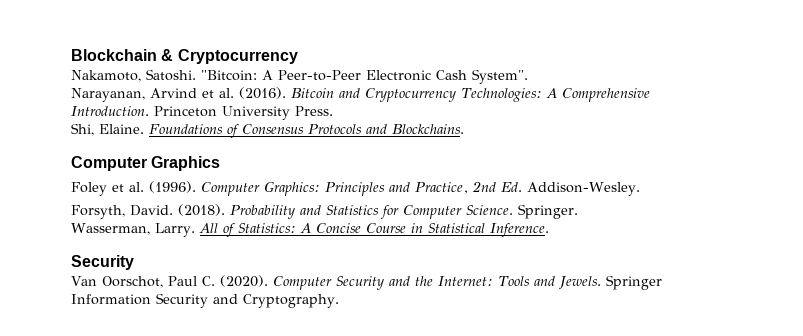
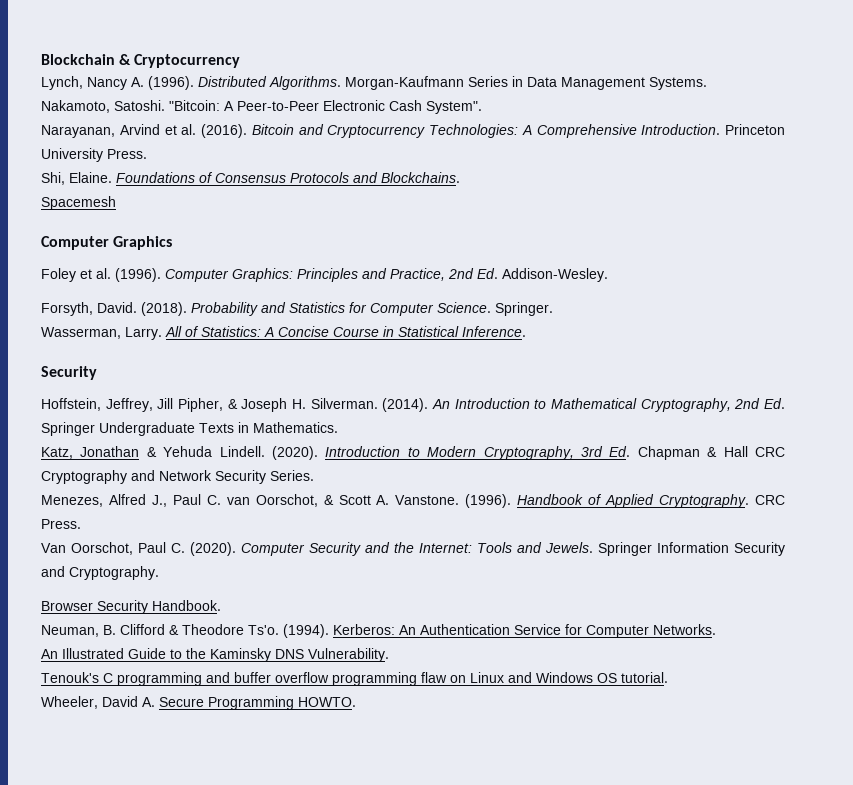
+ Lynch, Nancy A. (1996). Distributed Algorithms. Morgan-Kaufmann Series in Data Management Systems.
+ Spacemesh
+ Hoffstein, Jeffrey, Jill Pipher, & Joseph H. Silverman. (2014). An Introduction to Mathematical Cryptography, 2nd Ed. Springer Undergraduate Texts in Mathematics.
+ Katz, Jonathan & Yehuda Lindell. (2020). Introduction to Modern Cryptography, 3rd Ed. Chapman & Hall CRC Cryptography and Network Security Series.
+ Menezes, Alfred J., Paul C. van Oorschot, & Scott A. Vanstone. (1996). Handbook of Applied Cryptography. CRC Press.
+ Browser Security Handbook.
+ Neuman, B. Clifford & Theodore Ts'o. (1994). Kerberos: An Authentication Service for Computer Networks.
+ An Illustrated Guide to the Kaminsky DNS Vulnerability.
+ Tenouk's C programming and buffer overflow programming flaw on Linux and Windows OS tutorial.
+ Wheeler, David A. Secure Programming HOWTO.

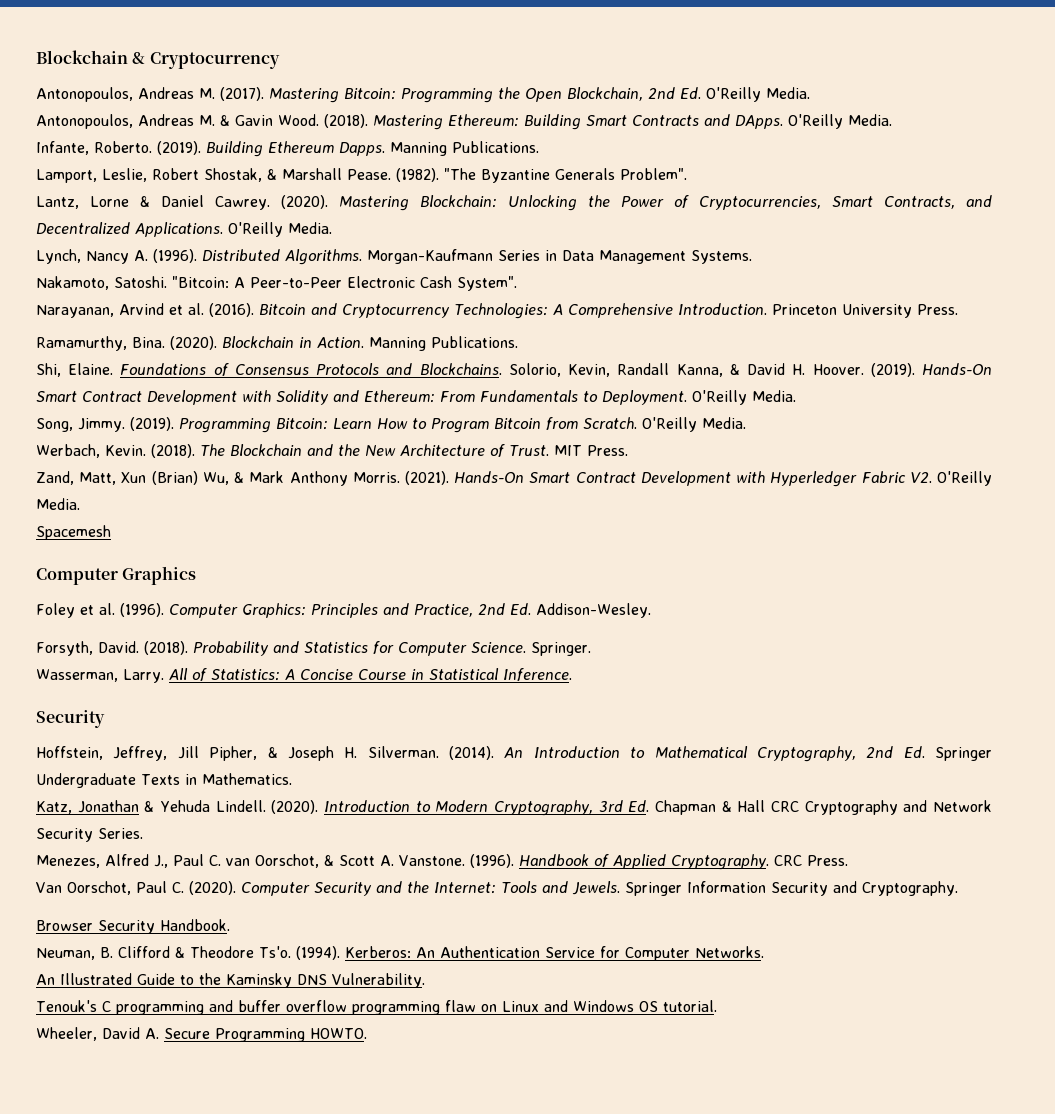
+ Antonopoulos, Andreas M. (2017). Mastering Bitcoin: Programming the Open Blockchain, 2nd Ed. O'Reilly Media.
+ Antonopoulos, Andreas M. & Gavin Wood. (2018). Mastering Ethereum: Building Smart Contracts and DApps. O'Reilly Media.
+ Infante, Roberto. (2019). Building Ethereum Dapps. Manning Publications.
+ Lamport, Leslie, Robert Shostak, & Marshall Pease. (1982). "The Byzantine Generals Problem".
+ Lantz, Lorne & Daniel Cawrey. (2020). Mastering Blockchain: Unlocking the Power of Cryptocurrencies, Smart Contracts, and Decentralized Applications. O'Reilly Media.
+ Ramamurthy, Bina. (2020). Blockchain in Action. Manning Publications.
+ Solorio, Kevin, Randall Kanna, & David H. Hoover. (2019). Hands-On Smart Contract Development with Solidity and Ethereum: From Fundamentals to Deployment. O'Reilly Media.
+ Song, Jimmy. (2019). Programming Bitcoin: Learn How to Program Bitcoin from Scratch. O'Reilly Media.
+ Werbach, Kevin. (2018). The Blockchain and the New Architecture of Trust. MIT Press.
+ Zand, Matt, Xun (Brian) Wu, & Mark Anthony Morris. (2021). Hands-On Smart Contract Development with Hyperledger Fabric V2. O'Reilly Media.

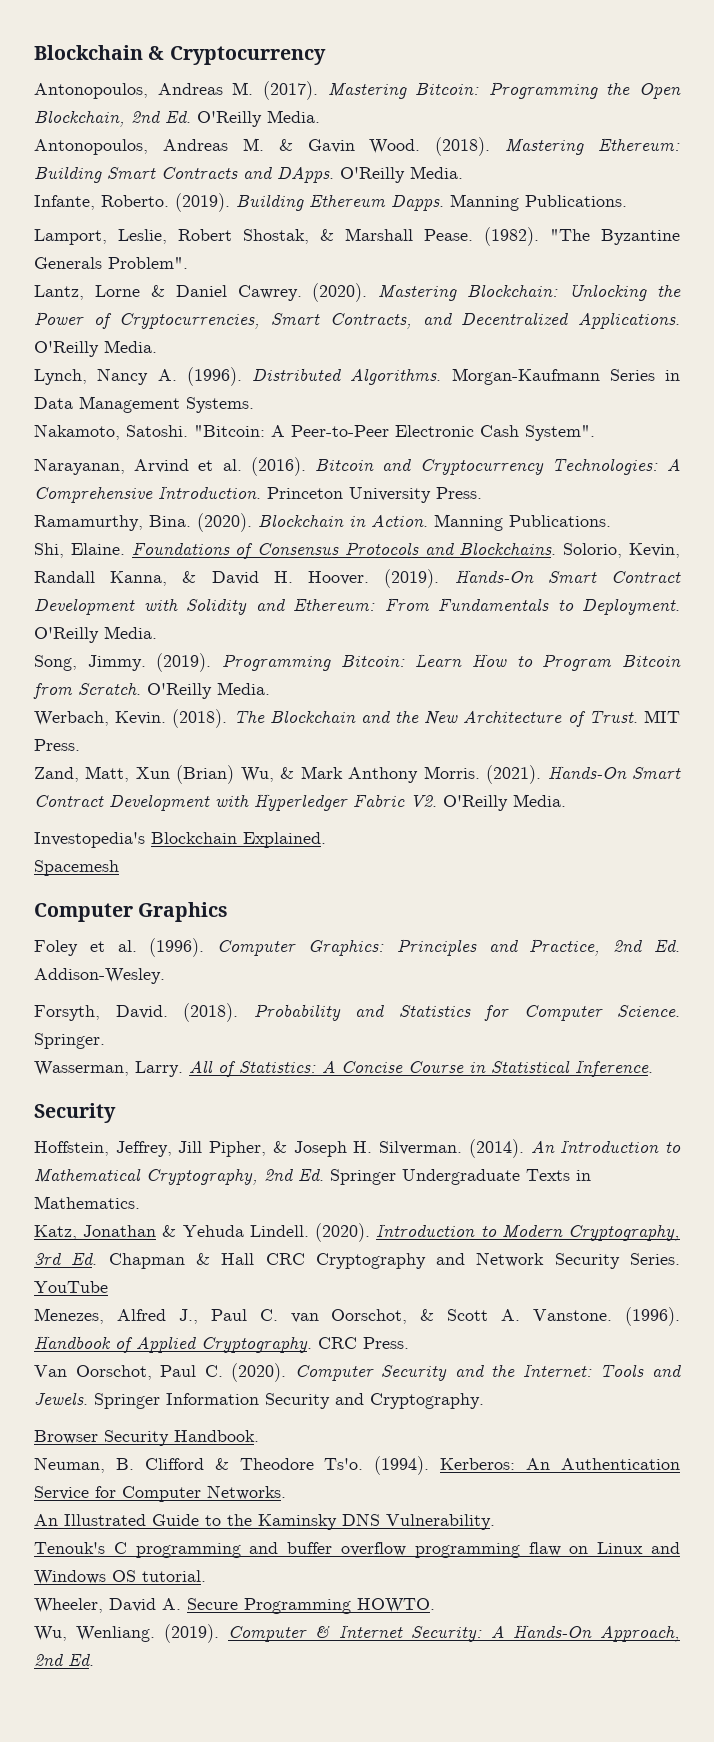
+ Investopedia's Blockchain Explained.
+ YouTube
+ Wu, Wenliang. (2019). Computer & Internet Security: A Hands-On Approach, 2nd Ed.

